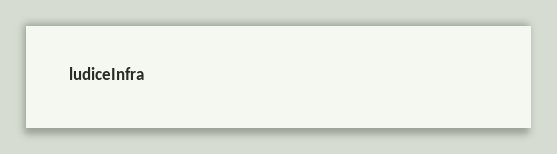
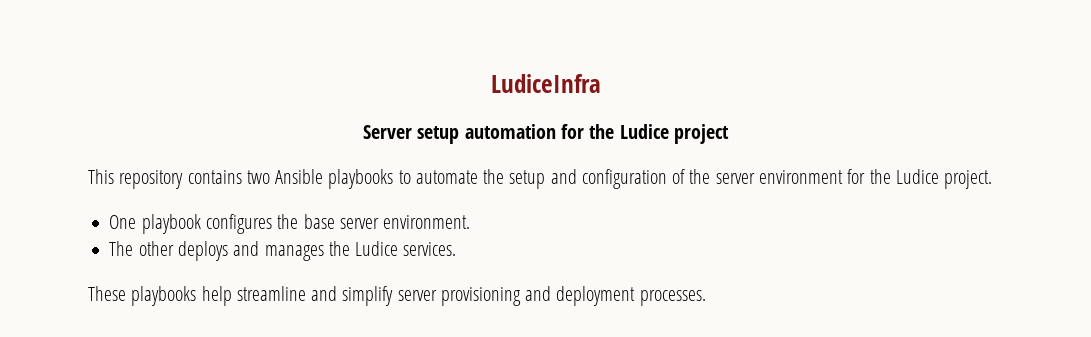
- ludiceInfra
+ LudiceInfra
+ Server setup automation for the Ludice project
+ This repository contains two Ansible playbooks to automate the setup and configuration of the server environment for the Ludice project.
+ One playbook configures the base server environment.
+ The other deploys and manages the Ludice services.
+ These playbooks help streamline and simplify server provisioning and deployment processes.

